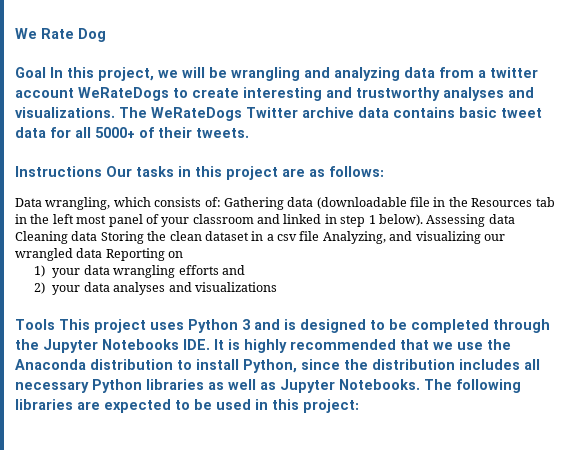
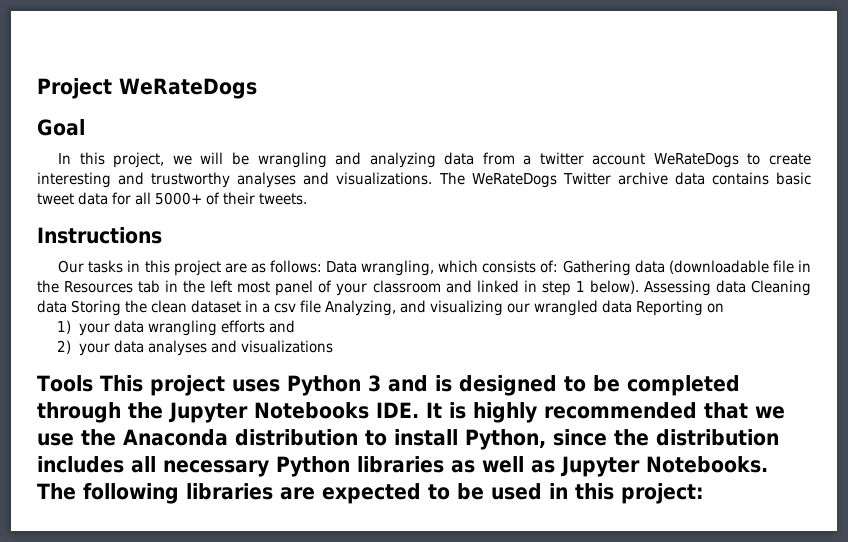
- We Rate Dog
+ Project WeRateDogs
- Goal In this project, we will be wrangling and analyzing data from a twitter account WeRateDogs to create interesting and trustworthy analyses and visualizations.
+ Goal
+ In this project, we will be wrangling and analyzing data from a twitter account WeRateDogs to create interesting and trustworthy analyses and visualizations.
- Instructions Our tasks in this project are as follows:
- Data wrangling, which consists of: Gathering data (downloadable file in the Resources tab in the left most panel of your classroom and linked in step 1 below).
+ Instructions
+ Our tasks in this project are as follows: Data wrangling, which consists of: Gathering data (downloadable file in the Resources tab in the left most panel of your classroom and linked in step 1 below).

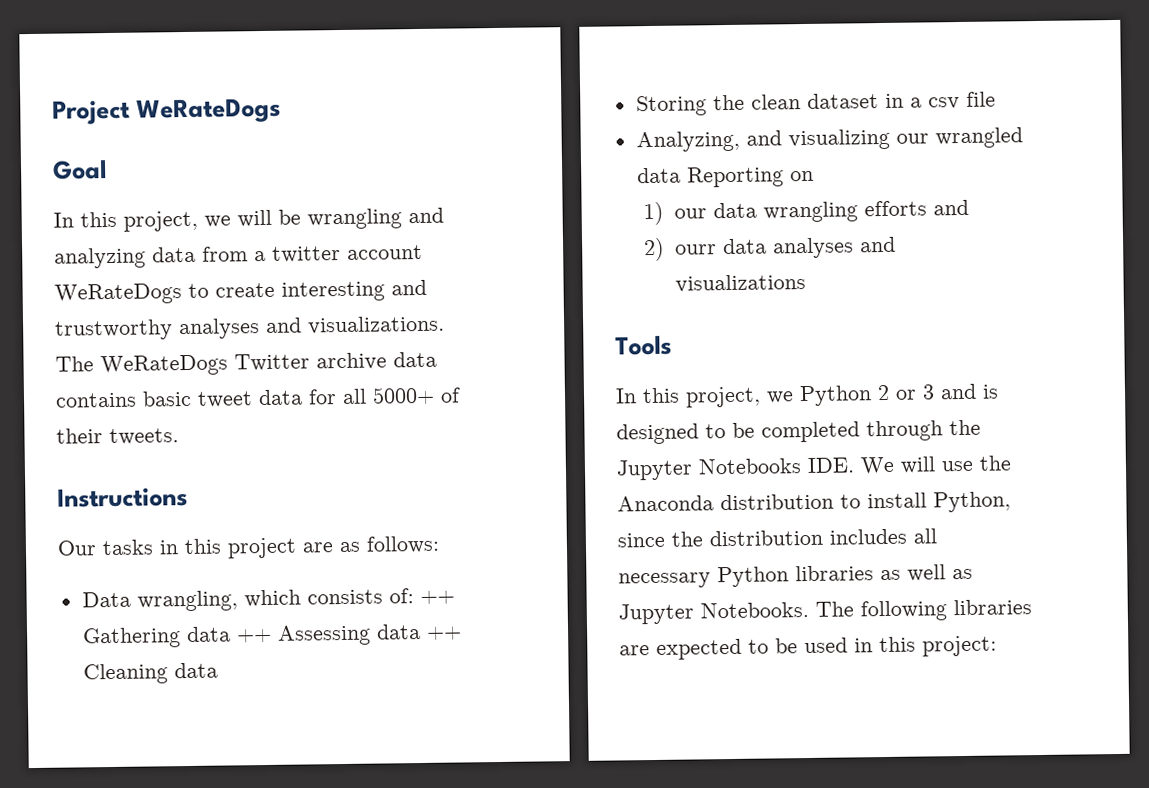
- Our tasks in this project are as follows: Data wrangling, which consists of: Gathering data (downloadable file in the Resources tab in the left most panel of your classroom and linked in step 1 below). Assessing data Cleaning data Storing the clean dataset in a csv file Analyzing, and visualizing our wrangled data Reporting on
+ Our tasks in this project are as follows:
+ Data wrangling, which consists of: ++ Gathering data ++ Assessing data ++ Cleaning data
+ Storing the clean dataset in a csv file
+ Analyzing, and visualizing our wrangled data Reporting on
- 1) your data wrangling efforts and
+ 1) our data wrangling efforts and
- 2) your data analyses and visualizations
+ 2) ourr data analyses and visualizations
- Tools This project uses Python 3 and is designed to be completed through the Jupyter Notebooks IDE. It is highly recommended that we use the Anaconda distribution to install Python, since the distribution includes all necessary Python libraries as well as Jupyter Notebooks.
+ Tools
+ In this project, we Python 2 or 3 and is designed to be completed through the Jupyter Notebooks IDE. We will use the Anaconda distribution to install Python, since the distribution includes all necessary Python libraries as well as Jupyter Notebooks.

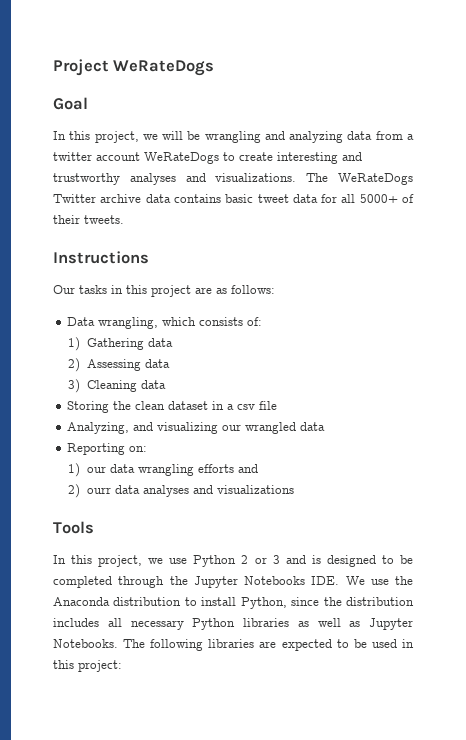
- Data wrangling, which consists of: ++ Gathering data ++ Assessing data ++ Cleaning data
+ Data wrangling, which consists of:
+ 1) Gathering data
+ 2) Assessing data
+ 3) Cleaning data
- Analyzing, and visualizing our wrangled data Reporting on
+ Analyzing, and visualizing our wrangled data
+ Reporting on:
- In this project, we Python 2 or 3 and is designed to be completed through the Jupyter Notebooks IDE. We will use the Anaconda distribution to install Python, since the distribution includes all necessary Python libraries as well as Jupyter Notebooks.
+ In this project, we use Python 2 or 3 and is designed to be completed through the Jupyter Notebooks IDE. We use the Anaconda distribution to install Python, since the distribution includes all necessary Python libraries as well as Jupyter Notebooks.

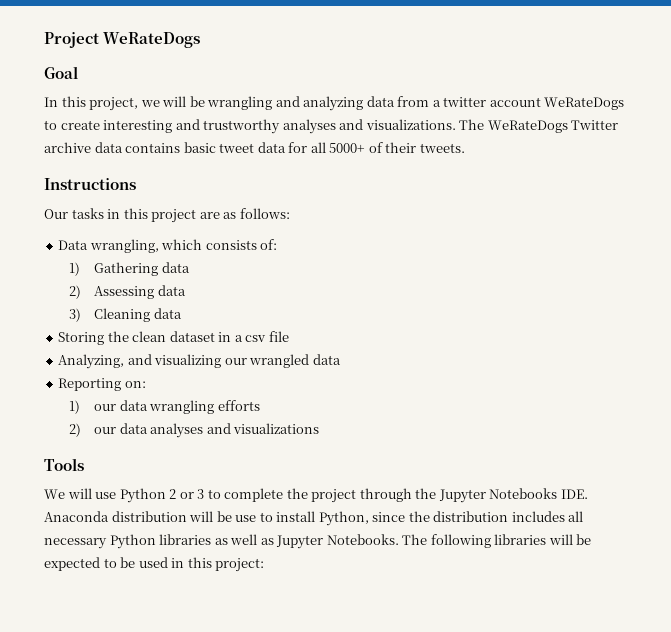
- 1) our data wrangling efforts and
- 2) ourr data analyses and visualizations
+ 1) our data wrangling efforts
+ 2) our data analyses and visualizations
- In this project, we use Python 2 or 3 and is designed to be completed through the Jupyter Notebooks IDE. We use the Anaconda distribution to install Python, since the distribution includes all necessary Python libraries as well as Jupyter Notebooks.
+ We will use Python 2 or 3 to complete the project through the Jupyter Notebooks IDE. Anaconda distribution will be use to install Python, since the distribution includes all necessary Python libraries as well as Jupyter Notebooks.
- The following libraries are expected to be used in this project:
+ The following libraries will be expected to be used in this project:

